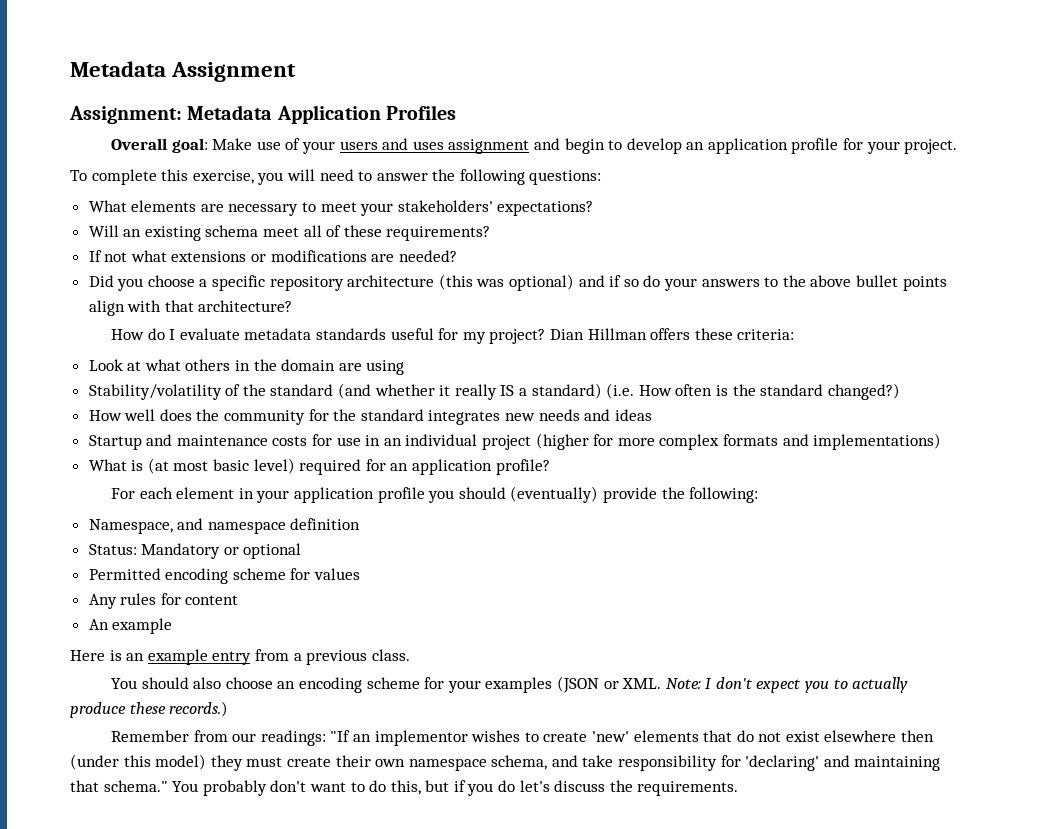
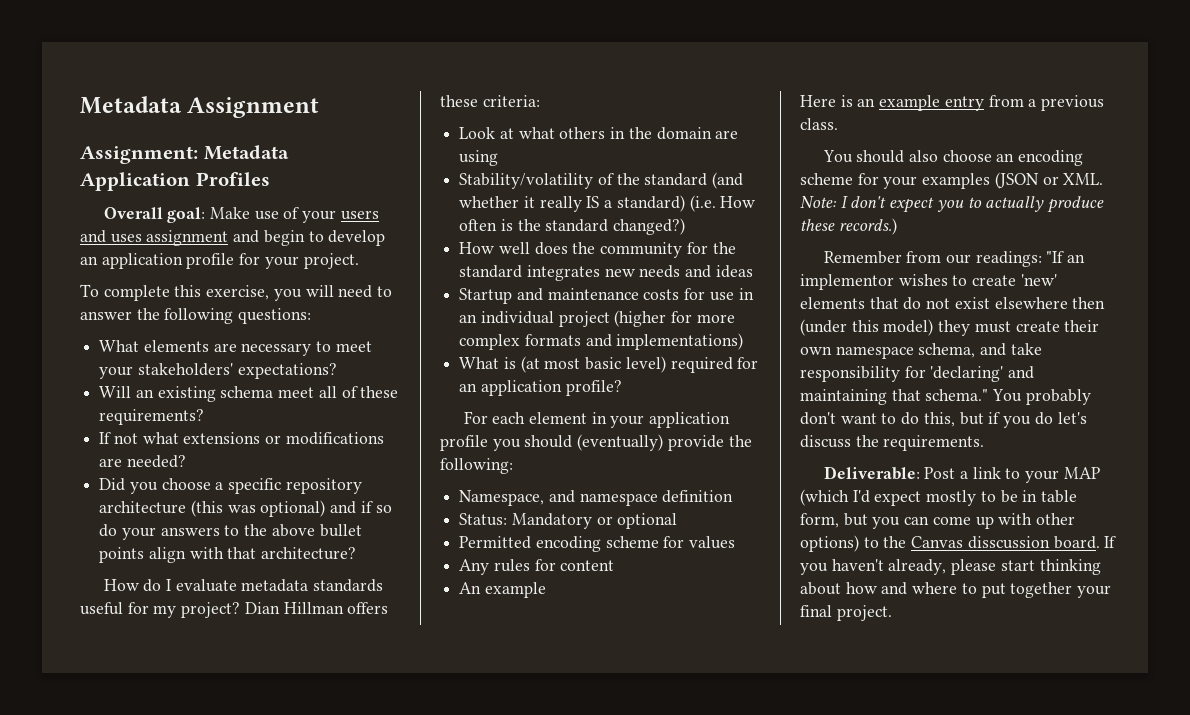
+ Deliverable: Post a link to your MAP (which I'd expect mostly to be in table form, but you can come up with other options) to the Canvas disscussion board. If you haven't already, please start thinking about how and where to put together your final project.

